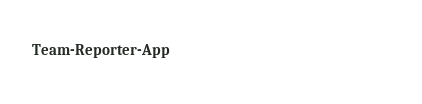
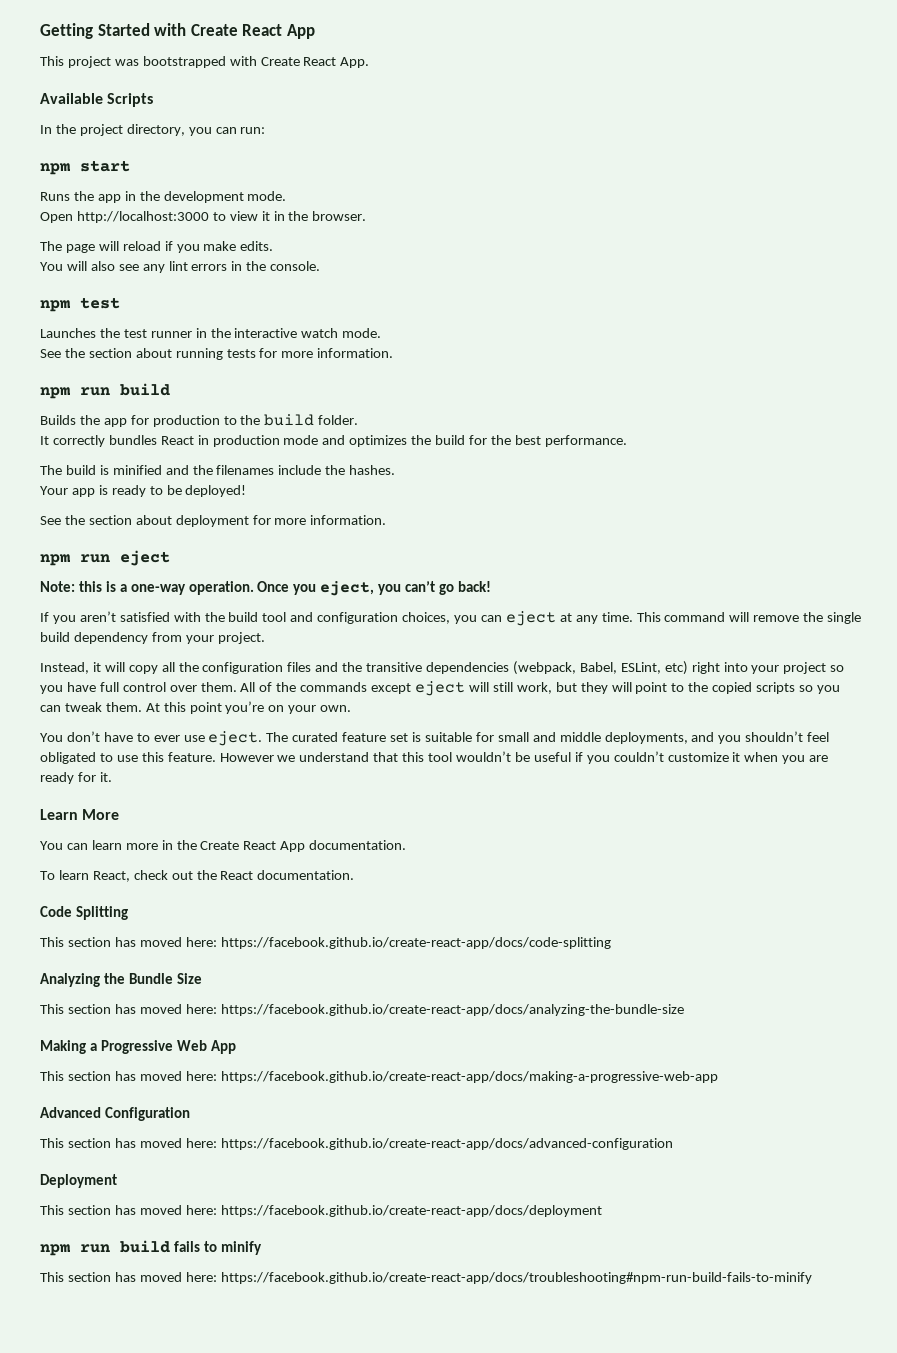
- Team-Reporter-App
+ Getting Started with Create React App
+ This project was bootstrapped with Create React App.
+ Available Scripts
+ In the project directory, you can run:
+ npm start
+ Runs the app in the development mode.
+ Open http://localhost:3000 to view it in the browser.
+ The page will reload if you make edits.
+ You will also see any lint errors in the console.
+ npm test
+ Launches the test runner in the interactive watch mode.
+ See the section about running tests for more information.
+ npm run build
+ Builds the app for production to the build folder.
+ It correctly bundles React in production mode and optimizes the build for the best performance.
+ The build is minified and the filenames include the hashes.
+ Your app is ready to be deployed!
+ See the section about deployment for more information.
+ npm run eject
+ Note: this is a one-way operation. Once you eject, you can’t go back!
+ If you aren’t satisfied with the build tool and configuration choices, you can eject at any time. This command will remove the single build dependency from your project.
+ Instead, it will copy all the configuration files and the transitive dependencies (webpack, Babel, ESLint, etc) right into your project so you have full control over them. All of the commands except eject will still work, but they will point to the copied scripts so you can tweak them. At this point you’re on your own.
+ You don’t have to ever use eject. The curated feature set is suitable for small and middle deployments, and you shouldn’t feel obligated to use this feature. However we understand that this tool wouldn’t be useful if you couldn’t customize it when you are ready for it.
+ Learn More
+ You can learn more in the Create React App documentation.
+ To learn React, check out the React documentation.
+ Code Splitting
+ This section has moved here: https://facebook.github.io/create-react-app/docs/code-splitting
+ Analyzing the Bundle Size
+ This section has moved here: https://facebook.github.io/create-react-app/docs/analyzing-the-bundle-size
+ Making a Progressive Web App
+ This section has moved here: https://facebook.github.io/create-react-app/docs/making-a-progressive-web-app
+ Advanced Configuration
+ This section has moved here: https://facebook.github.io/create-react-app/docs/advanced-configuration
+ Deployment
+ This section has moved here: https://facebook.github.io/create-react-app/docs/deployment
+ npm run build fails to minify
+ This section has moved here: https://facebook.github.io/create-react-app/docs/troubleshooting#npm-run-build-fails-to-minify

